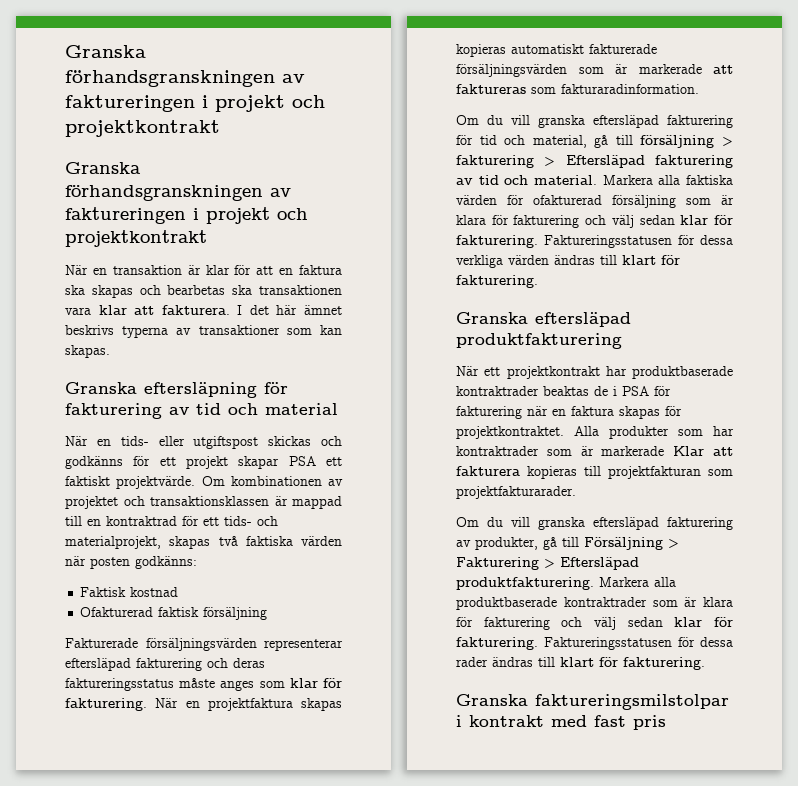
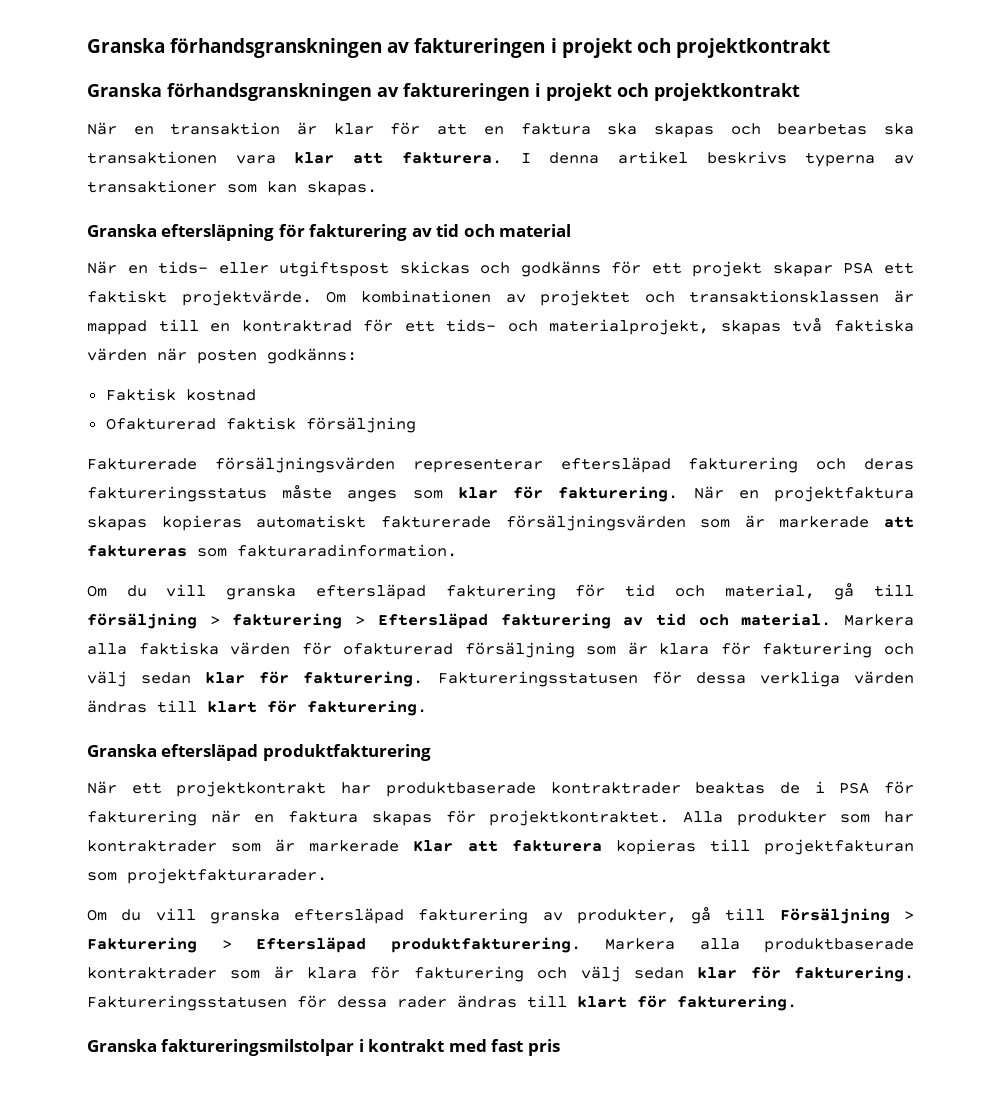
- I det här ämnet beskrivs typerna av transaktioner som kan skapas.
+ I denna artikel beskrivs typerna av transaktioner som kan skapas.

